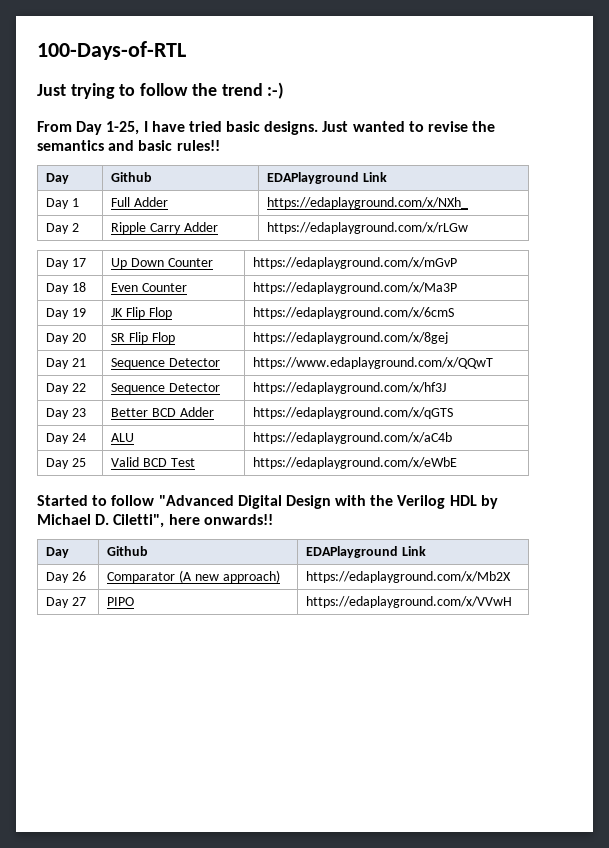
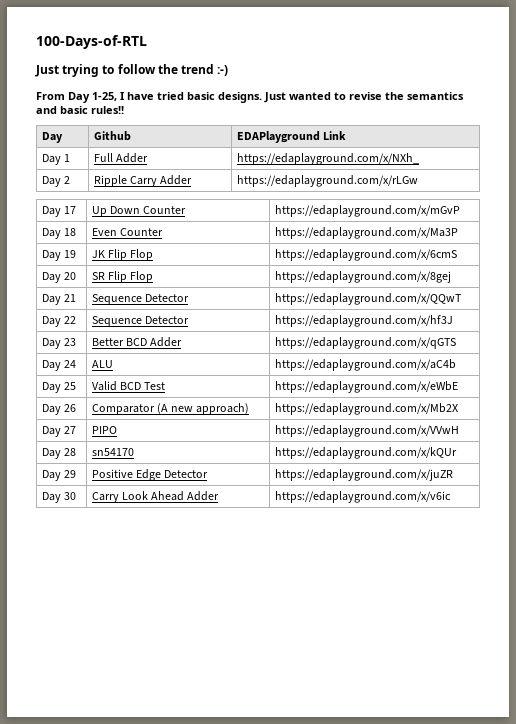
- Day 21 | Sequence Detector | https://www.edaplayground.com/x/QQwT
+ Day 21 | Sequence Detector | https://edaplayground.com/x/QQwT
- Started to follow "Advanced Digital Design with the Verilog HDL by Michael D. Ciletti", here onwards!!
- Day | Github | EDAPlayground Link
+ Day 28 | sn54170 | https://edaplayground.com/x/kQUr
+ Day 29 | Positive Edge Detector | https://edaplayground.com/x/juZR
+ Day 30 | Carry Look Ahead Adder | https://edaplayground.com/x/v6ic

